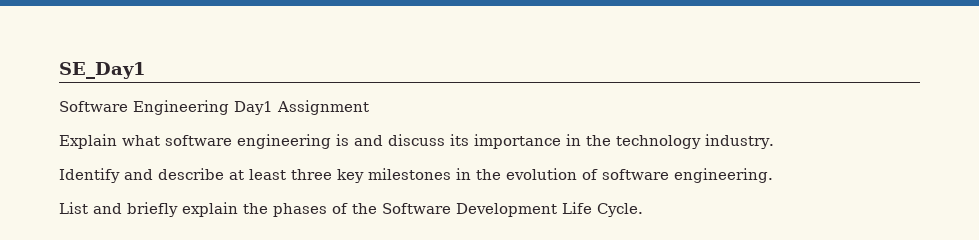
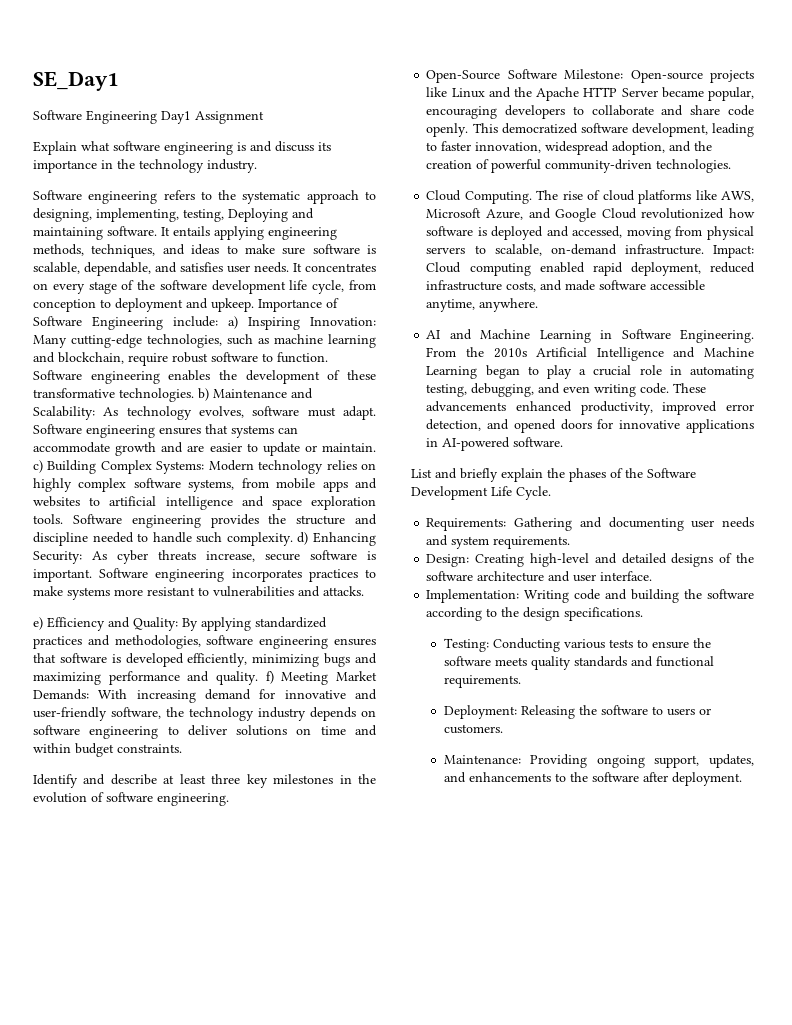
+ Software engineering refers to the systematic approach to designing, implementing, testing, Deploying and maintaining software. It entails applying engineering methods, techniques, and ideas to make sure software is scalable, dependable, and satisfies user needs. It concentrates on every stage of the software development life cycle, from conception to deployment and upkeep. Importance of Software Engineering include: a) Inspiring Innovation: Many cutting-edge technologies, such as machine learning and blockchain, require robust software to function. Software engineering enables the development of these transformative technologies. b) Maintenance and Scalability: As technology evolves, software must adapt. Software engineering ensures that systems can accommodate growth and are easier to update or maintain. c) Building Complex Systems: Modern technology relies on highly complex software systems, from mobile apps and websites to artificial intelligence and space exploration tools. Software engineering provides the structure and discipline needed to handle such complexity. d) Enhancing Security: As cyber threats increase, secure software is important. Software engineering incorporates practices to make systems more resistant to vulnerabilities and attacks.
+ e) Efficiency and Quality: By applying standardized practices and methodologies, software engineering ensures that software is developed efficiently, minimizing bugs and maximizing performance and quality. f) Meeting Market Demands: With increasing demand for innovative and user-friendly software, the technology industry depends on software engineering to deliver solutions on time and within budget constraints.
+ Open-Source Software Milestone: Open-source projects like Linux and the Apache HTTP Server became popular, encouraging developers to collaborate and share code openly. This democratized software development, leading to faster innovation, widespread adoption, and the creation of powerful community-driven technologies.
+ Cloud Computing. The rise of cloud platforms like AWS, Microsoft Azure, and Google Cloud revolutionized how software is deployed and accessed, moving from physical servers to scalable, on-demand infrastructure. Impact: Cloud computing enabled rapid deployment, reduced infrastructure costs, and made software accessible anytime, anywhere.
+ AI and Machine Learning in Software Engineering. From the 2010s Artificial Intelligence and Machine Learning began to play a crucial role in automating testing, debugging, and even writing code. These advancements enhanced productivity, improved error detection, and opened doors for innovative applications in AI-powered software.
+ Requirements: Gathering and documenting user needs and system requirements.
+ Design: Creating high-level and detailed designs of the software architecture and user interface.
+ Implementation: Writing code and building the software according to the design specifications.
+ Testing: Conducting various tests to ensure the software meets quality standards and functional requirements.
+ Deployment: Releasing the software to users or customers.
+ Maintenance: Providing ongoing support, updates, and enhancements to the software after deployment.

